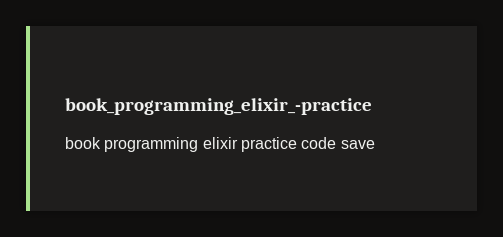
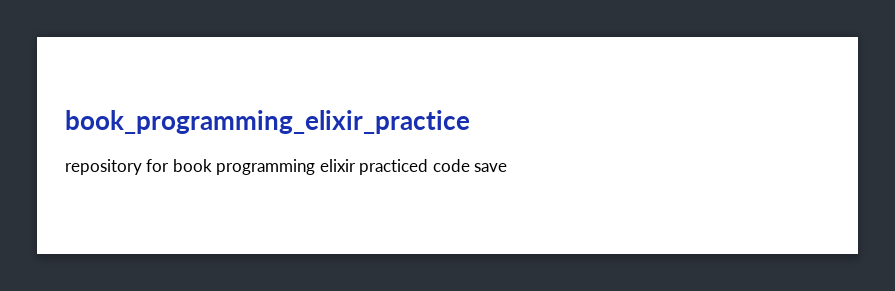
- book_programming_elixir_-practice
- book programming elixir practice code save
+ book_programming_elixir_practice
+ repository for book programming elixir practiced code save

